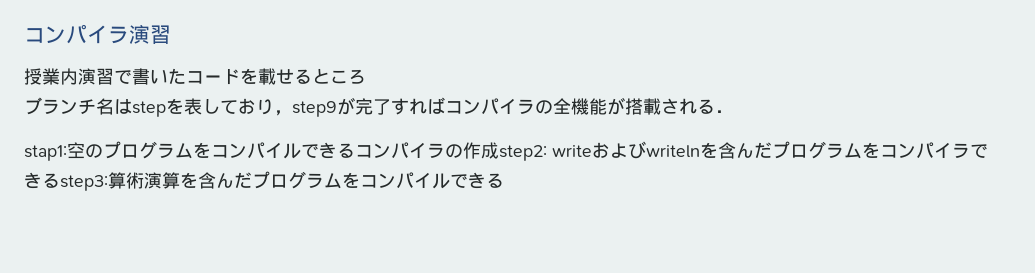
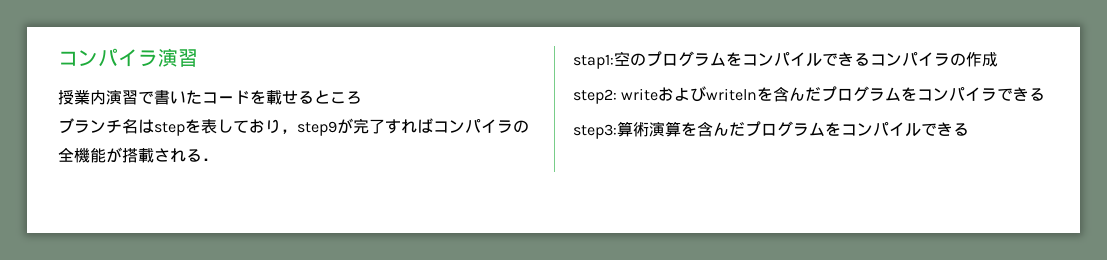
- stap1:空のプログラムをコンパイルできるコンパイラの作成step2: writeおよびwritelnを含んだプログラムをコンパイラできるstep3:算術演算を含んだプログラムをコンパイルできる
+ stap1:空のプログラムをコンパイルできるコンパイラの作成
+ step2: writeおよびwritelnを含んだプログラムをコンパイラできる
+ step3:算術演算を含んだプログラムをコンパイルできる

